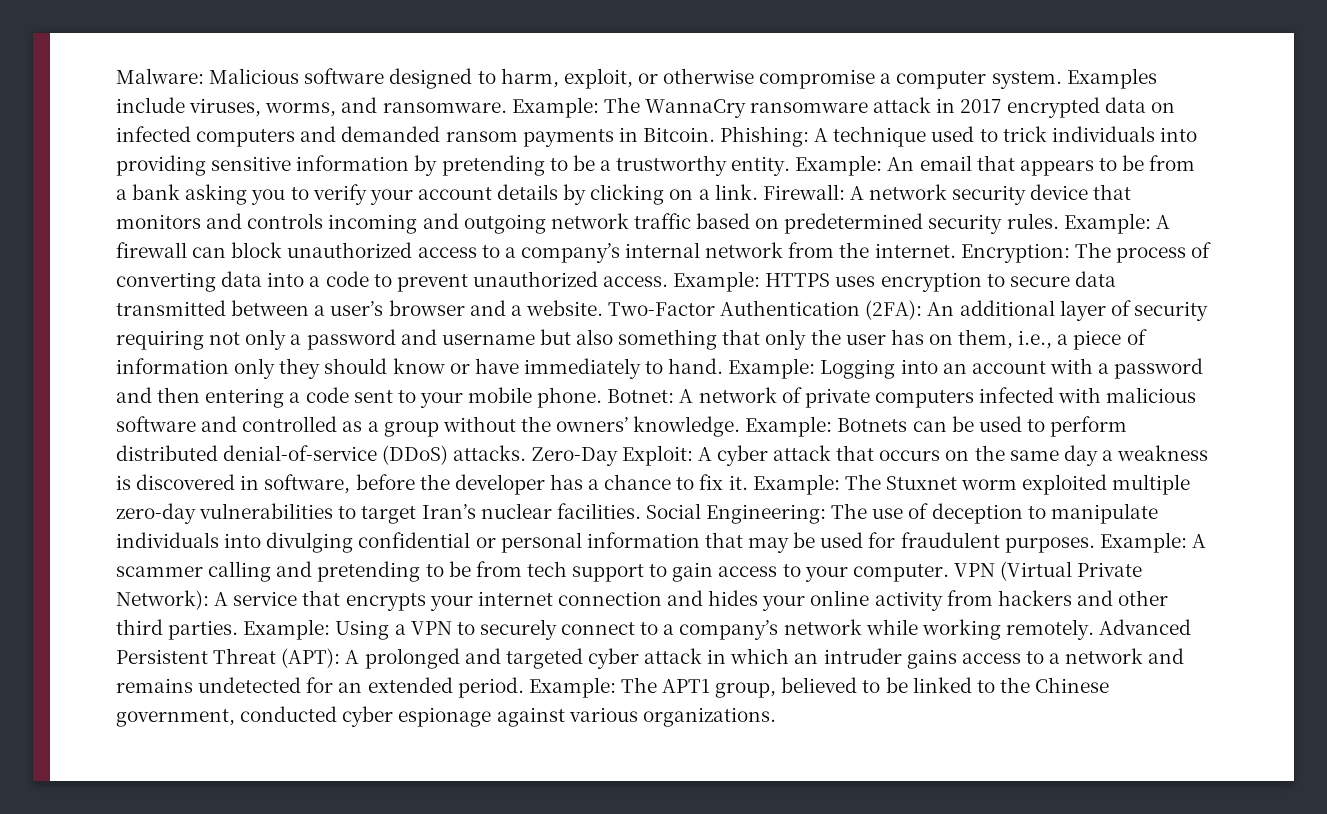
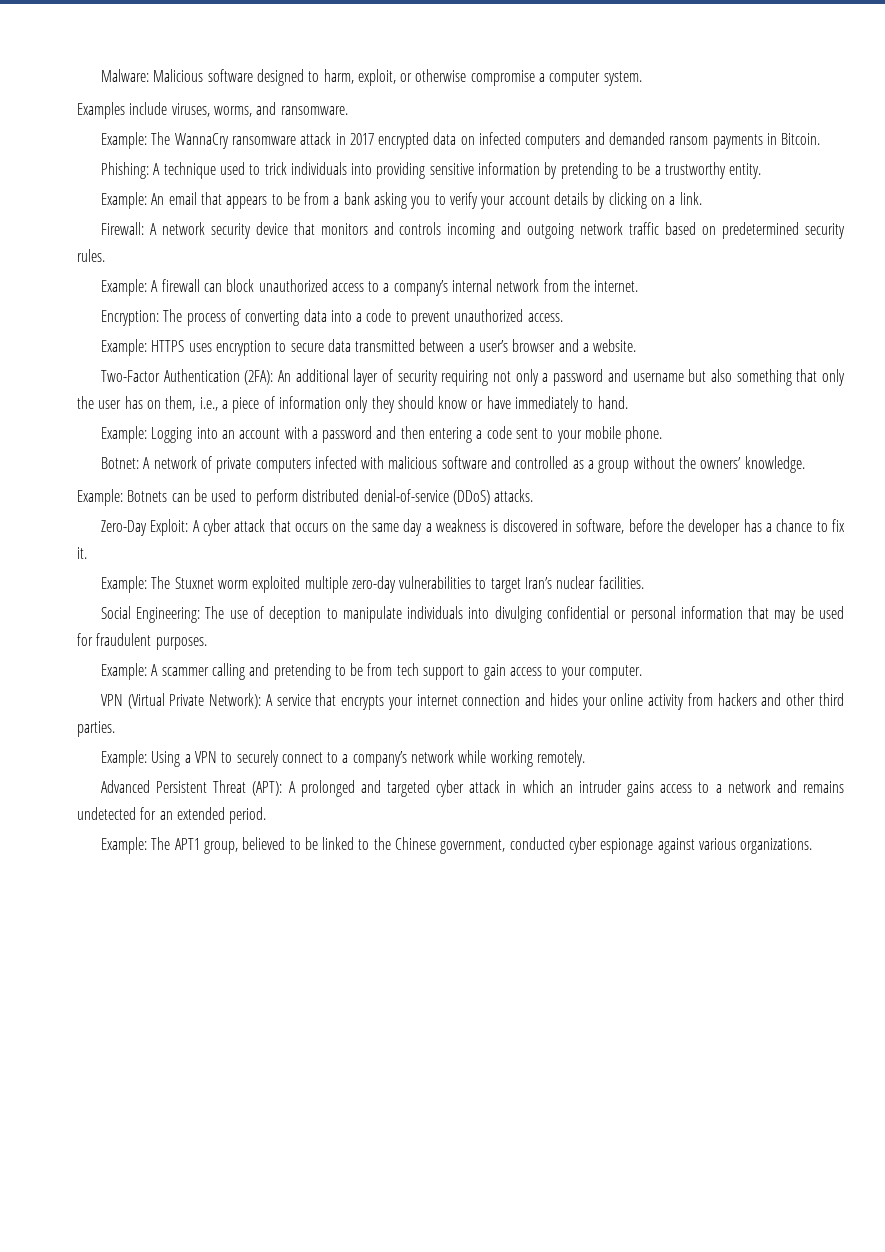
- Malicious software designed to harm, exploit, or otherwise compromise a computer system. Examples include viruses, worms, and ransomware. Example:
+ Malicious software designed to harm, exploit, or otherwise compromise a computer system.
+ Examples include viruses, worms, and ransomware.
+ Example:
- The WannaCry ransomware attack in 2017 encrypted data on infected computers and demanded ransom payments in Bitcoin. Phishing:
+ The WannaCry ransomware attack in 2017 encrypted data on infected computers and demanded ransom payments in Bitcoin.
+ Phishing:
- A technique used to trick individuals into providing sensitive information by pretending to be a trustworthy entity. Example:
+ A technique used to trick individuals into providing sensitive information by pretending to be a trustworthy entity.
+ Example:
- An email that appears to be from a bank asking you to verify your account details by clicking on a link. Firewall:
+ An email that appears to be from a bank asking you to verify your account details by clicking on a link.
+ Firewall:
- A network security device that monitors and controls incoming and outgoing network traffic based on predetermined security rules. Example:
+ A network security device that monitors and controls incoming and outgoing network traffic based on predetermined security rules.
+ Example:
- A firewall can block unauthorized access to a company’s internal network from the internet. Encryption:
+ A firewall can block unauthorized access to a company’s internal network from the internet.
+ Encryption:
- The process of converting data into a code to prevent unauthorized access. Example:
+ The process of converting data into a code to prevent unauthorized access.
+ Example:
- HTTPS uses encryption to secure data transmitted between a user’s browser and a website. Two-Factor Authentication (2FA):
+ HTTPS uses encryption to secure data transmitted between a user’s browser and a website.
+ Two-Factor Authentication (2FA):
- An additional layer of security requiring not only a password and username but also something that only the user has on them, i.e., a piece of information only they should know or have immediately to hand. Example:
+ An additional layer of security requiring not only a password and username but also something that only the user has on them, i.e., a piece of information only they should know or have immediately to hand.
+ Example:
- Logging into an account with a password and then entering a code sent to your mobile phone. Botnet:
+ Logging into an account with a password and then entering a code sent to your mobile phone.
+ Botnet:
- A network of private computers infected with malicious software and controlled as a group without the owners’ knowledge. Example:
+ A network of private computers infected with malicious software and controlled as a group without the owners’ knowledge.
+ Example:
- Botnets can be used to perform distributed denial-of-service (DDoS) attacks. Zero-Day Exploit:
+ Botnets can be used to perform distributed denial-of-service (DDoS) attacks.
+ Zero-Day Exploit:
- A cyber attack that occurs on the same day a weakness is discovered in software, before the developer has a chance to fix it. Example:
+ A cyber attack that occurs on the same day a weakness is discovered in software, before the developer has a chance to fix it.
+ Example:
- The Stuxnet worm exploited multiple zero-day vulnerabilities to target Iran’s nuclear facilities. Social Engineering:
+ The Stuxnet worm exploited multiple zero-day vulnerabilities to target Iran’s nuclear facilities.
+ Social Engineering:
- The use of deception to manipulate individuals into divulging confidential or personal information that may be used for fraudulent purposes. Example:
+ The use of deception to manipulate individuals into divulging confidential or personal information that may be used for fraudulent purposes.
+ Example:
- A scammer calling and pretending to be from tech support to gain access to your computer. VPN (Virtual Private Network):
+ A scammer calling and pretending to be from tech support to gain access to your computer.
+ VPN (Virtual Private Network):
- A service that encrypts your internet connection and hides your online activity from hackers and other third parties. Example:
+ A service that encrypts your internet connection and hides your online activity from hackers and other third parties.
+ Example:
- Using a VPN to securely connect to a company’s network while working remotely. Advanced Persistent Threat (APT):
+ Using a VPN to securely connect to a company’s network while working remotely.
+ Advanced Persistent Threat (APT):
- A prolonged and targeted cyber attack in which an intruder gains access to a network and remains undetected for an extended period. Example:
+ A prolonged and targeted cyber attack in which an intruder gains access to a network and remains undetected for an extended period.
+ Example:

